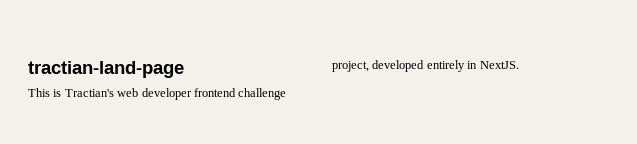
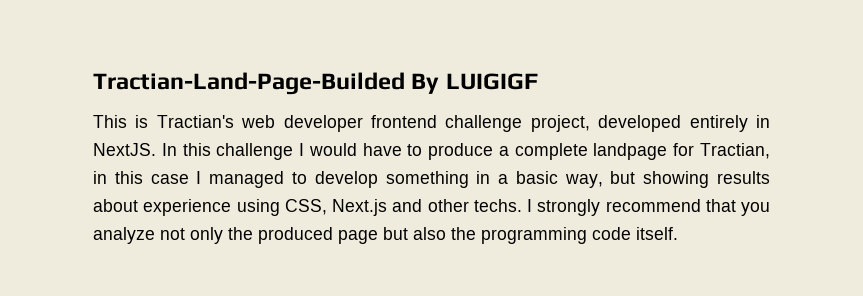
- tractian-land-page
+ Tractian-Land-Page-Builded By LUIGIGF
+ In this challenge I would have to produce a complete landpage for Tractian, in this case I managed to develop something in a basic way, but showing results about experience using CSS, Next.js and other techs. I strongly recommend that you analyze not only the produced page but also the programming code itself.

